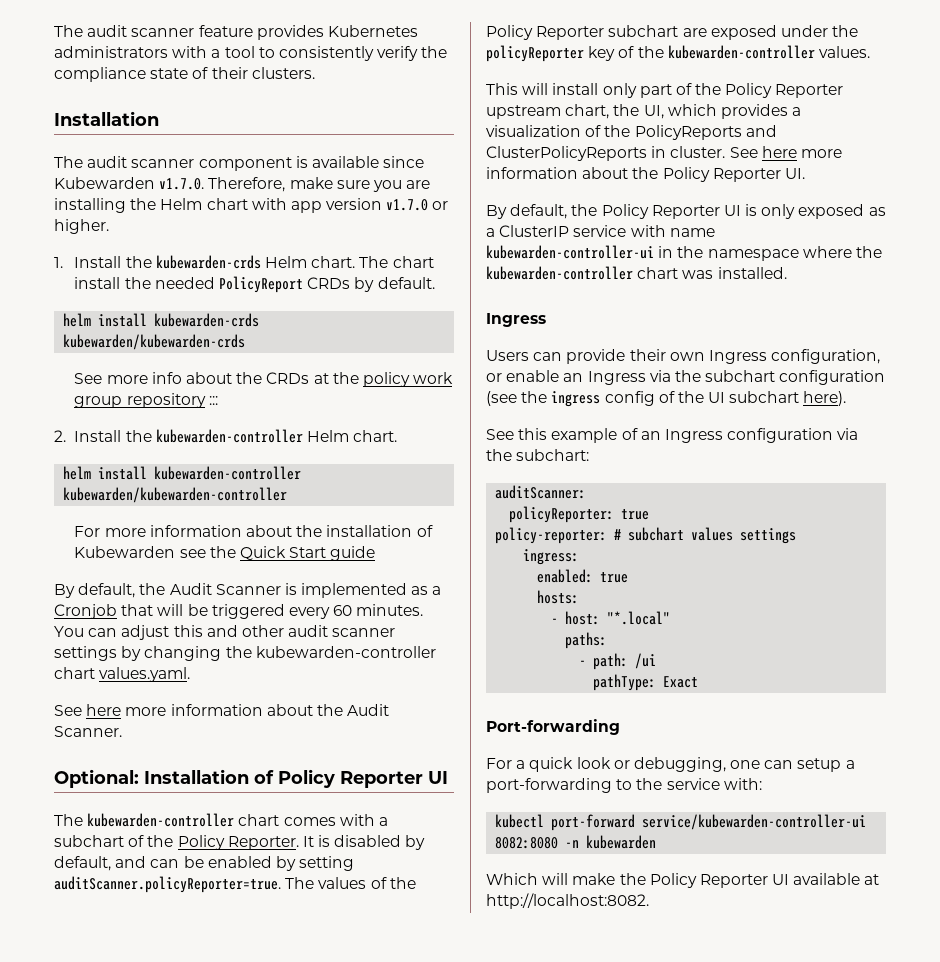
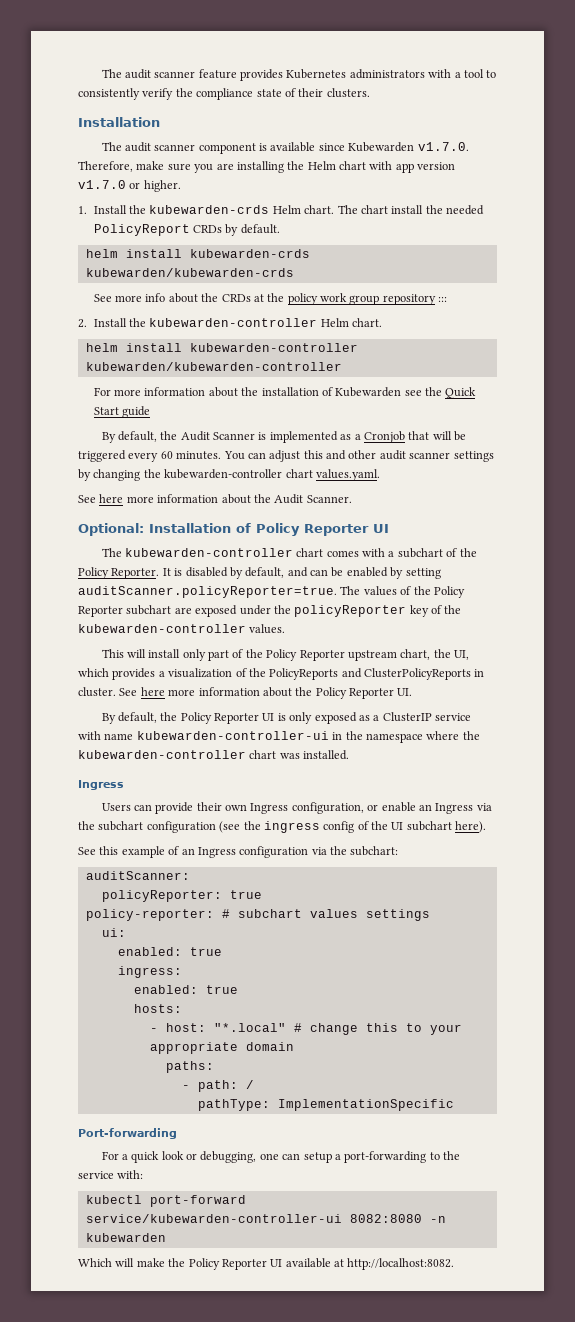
+ ui:
+ enabled: true
- - host: "*.local"
+ - host: "*.local" # change this to your appropriate domain
- - path: /ui
+ - path: /
- pathType: Exact
+ pathType: ImplementationSpecific

